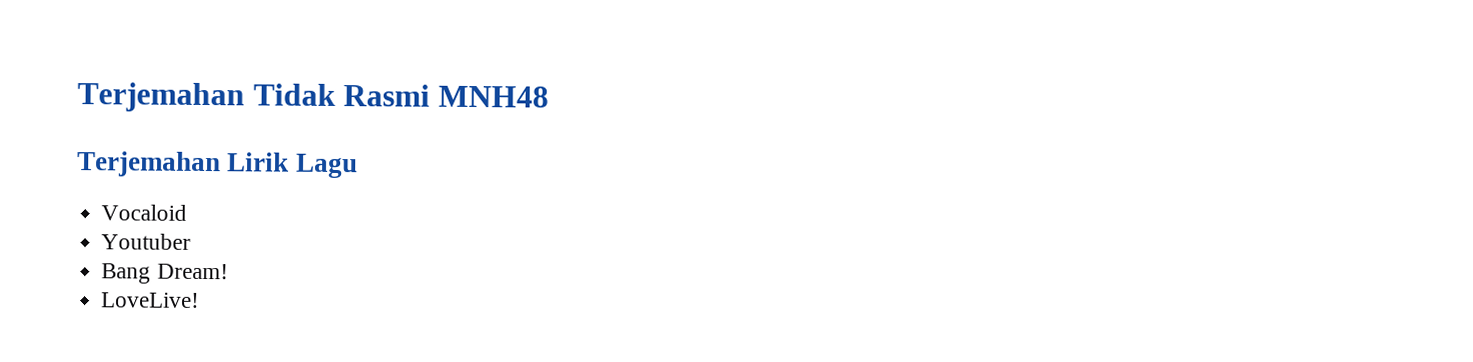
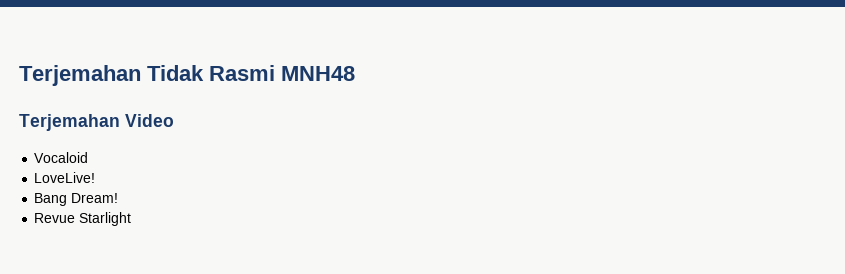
- Terjemahan Lirik Lagu
+ Terjemahan Video
- Youtuber
+ LoveLive!
- LoveLive!
+ Revue Starlight

